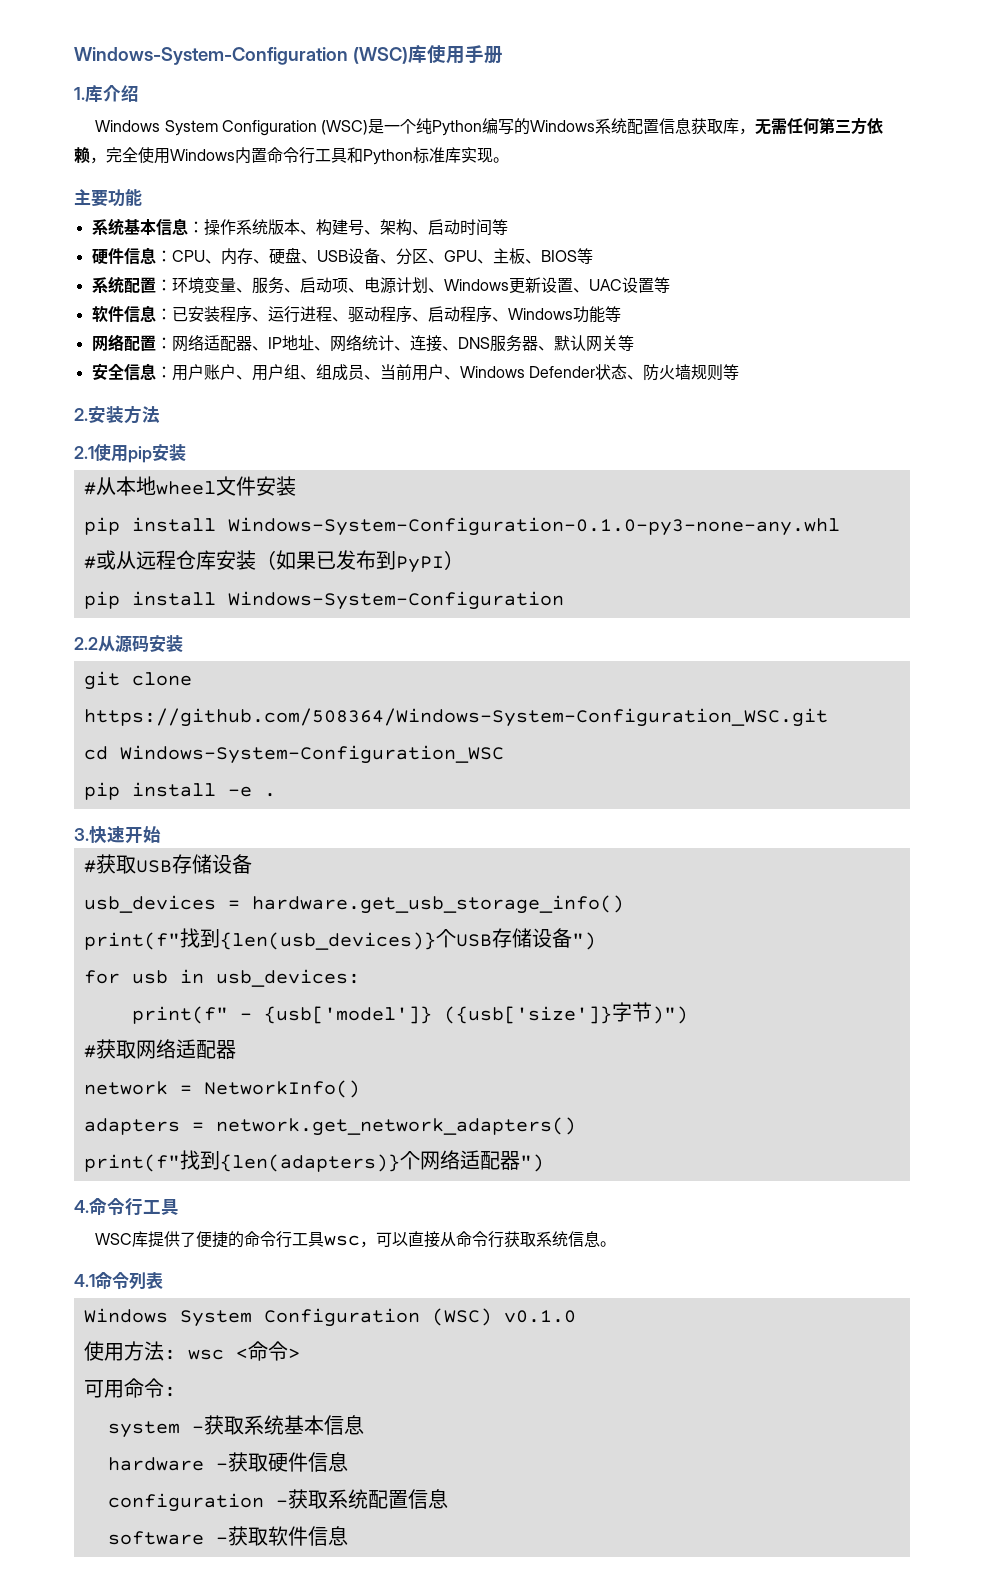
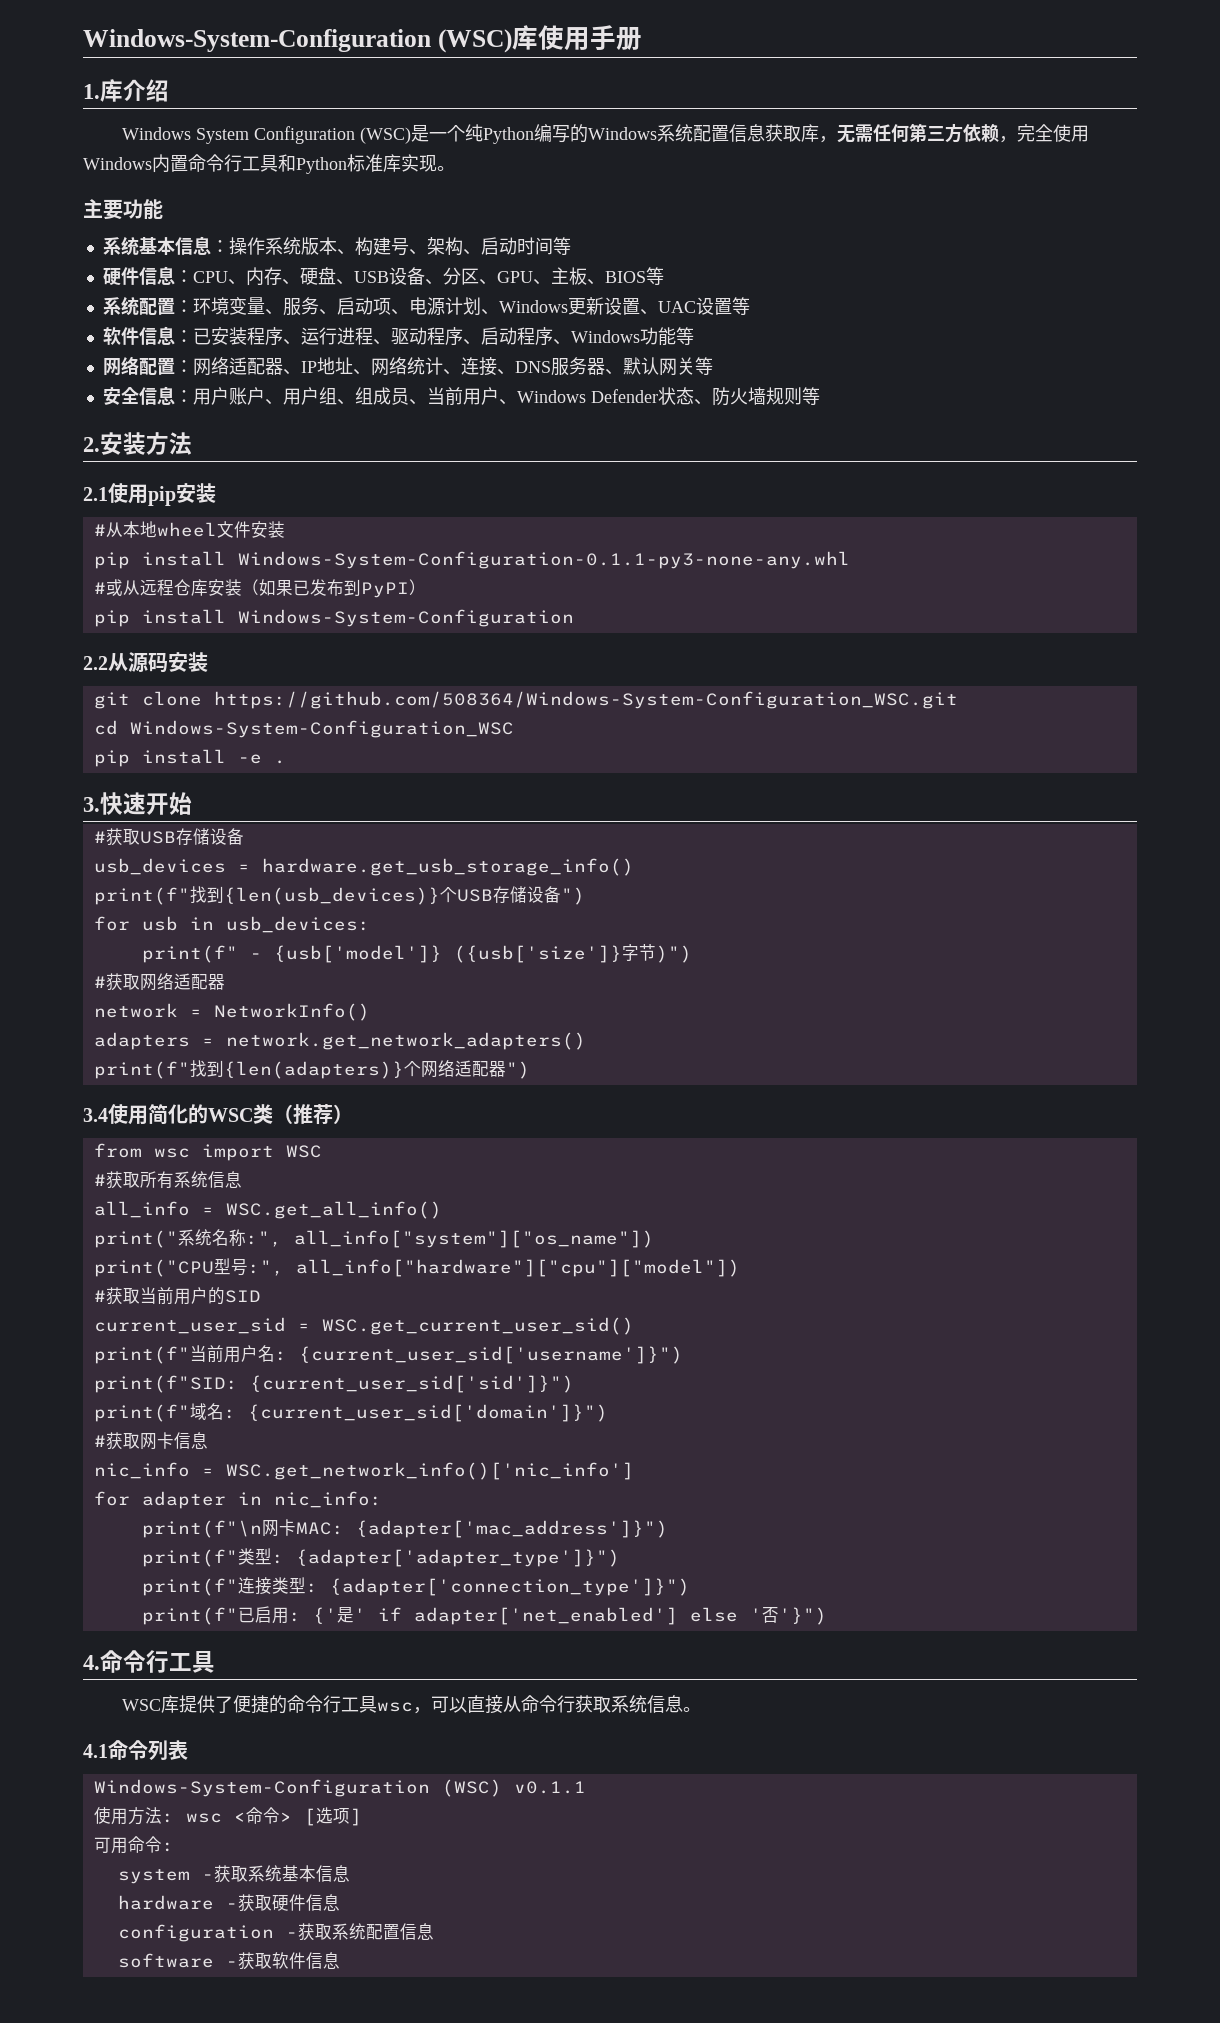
- pip install Windows-System-Configuration-0.1.0-py3-none-any.whl
+ pip install Windows-System-Configuration-0.1.1-py3-none-any.whl
+ 3.4使用简化的WSC类（推荐）
+ from wsc import WSC
+ #获取所有系统信息
+ all_info = WSC.get_all_info()
+ print("系统名称:", all_info["system"]["os_name"])
+ print("CPU型号:", all_info["hardware"]["cpu"]["model"])
+ #获取当前用户的SID
+ current_user_sid = WSC.get_current_user_sid()
+ print(f"当前用户名: {current_user_sid['username']}")
+ print(f"SID: {current_user_sid['sid']}")
+ print(f"域名: {current_user_sid['domain']}")
+ #获取网卡信息
+ nic_info = WSC.get_network_info()['nic_info']
+ for adapter in nic_info:
+ print(f"\n网卡MAC: {adapter['mac_address']}")
+ print(f"类型: {adapter['adapter_type']}")
+ print(f"连接类型: {adapter['connection_type']}")
+ print(f"已启用: {'是' if adapter['net_enabled'] else '否'}")
- Windows System Configuration (WSC) v0.1.0
+ Windows-System-Configuration (WSC) v0.1.1
- 使用方法: wsc <命令>
+ 使用方法: wsc <命令> [选项]

